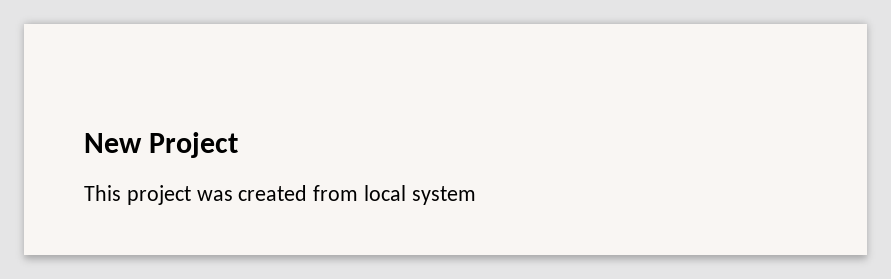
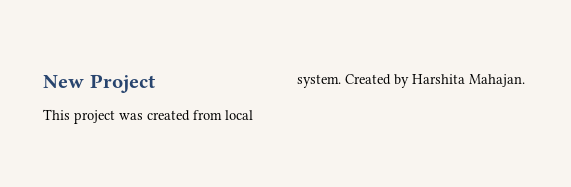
- This project was created from local system
+ This project was created from local system. Created by Harshita Mahajan.

